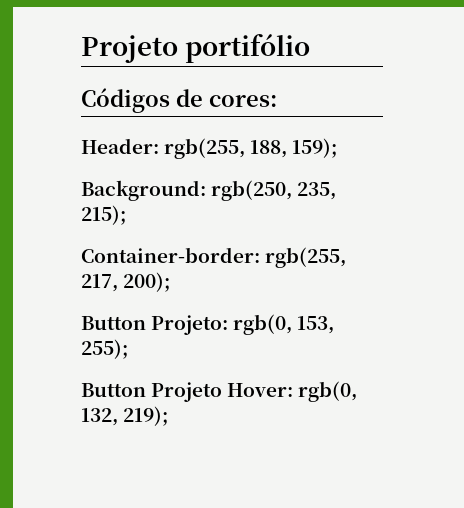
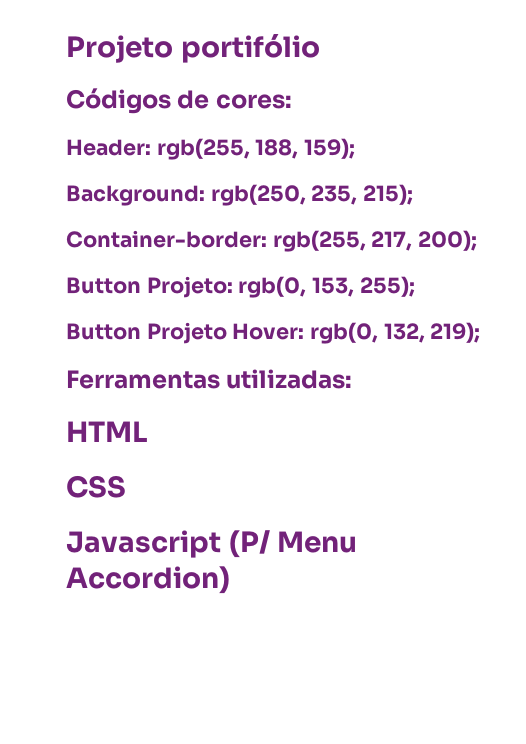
+ Ferramentas utilizadas:
+ HTML
+ CSS
+ Javascript (P/ Menu Accordion)

